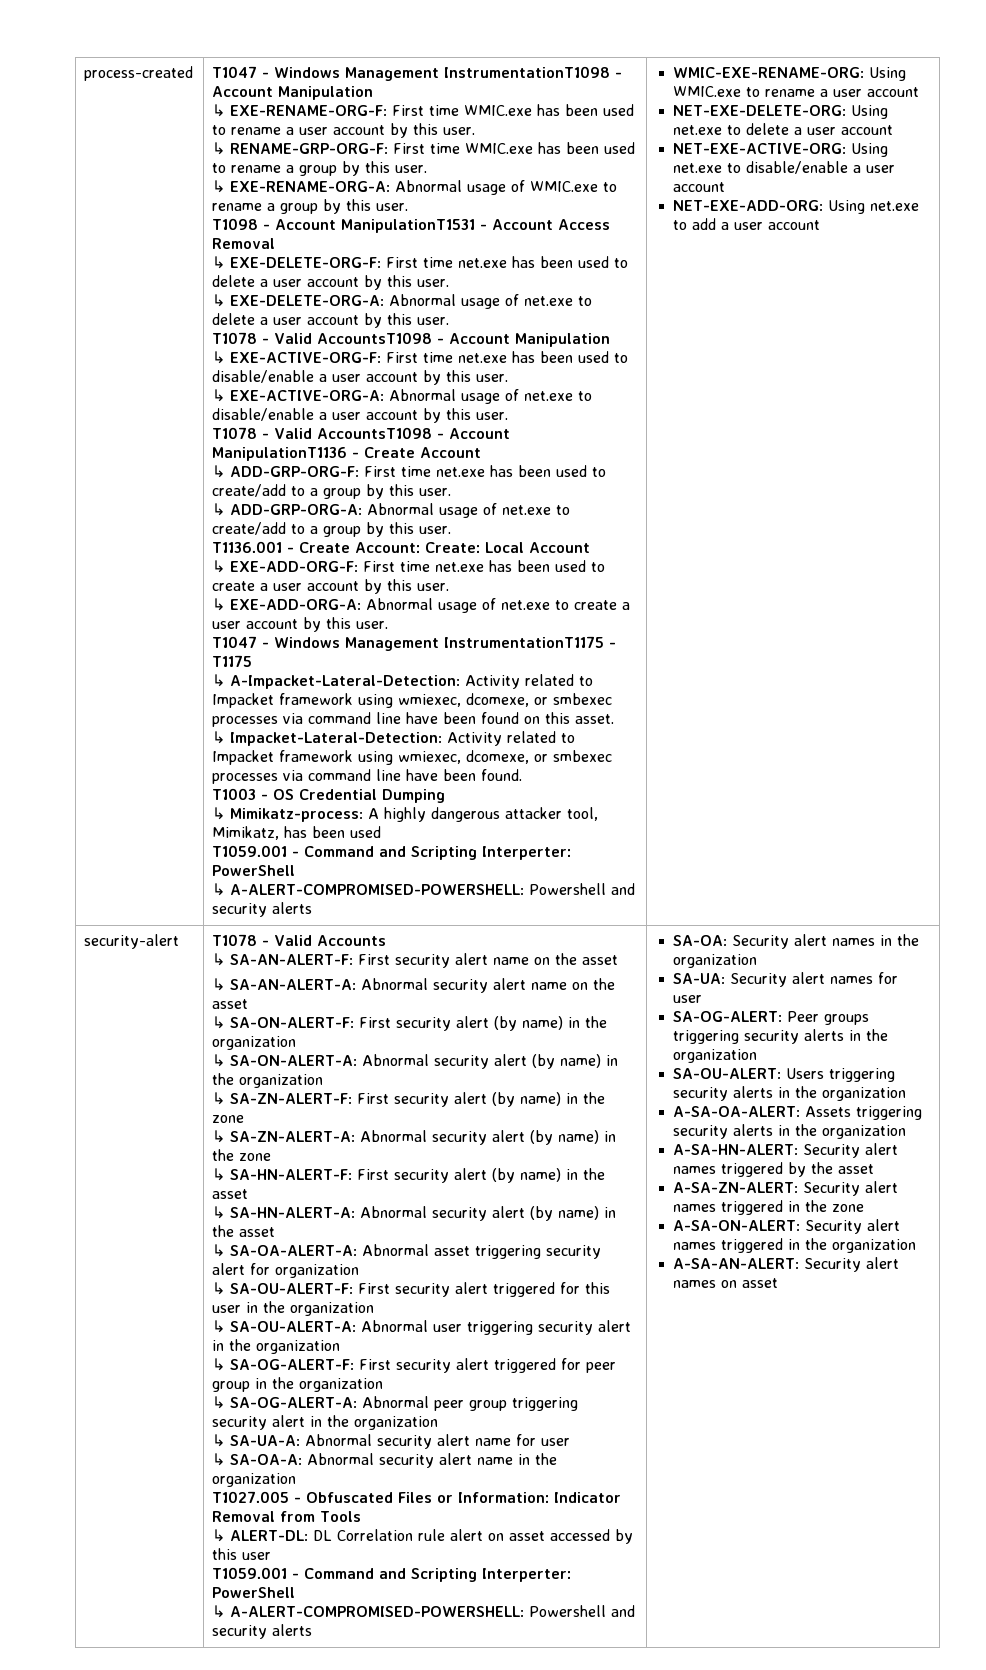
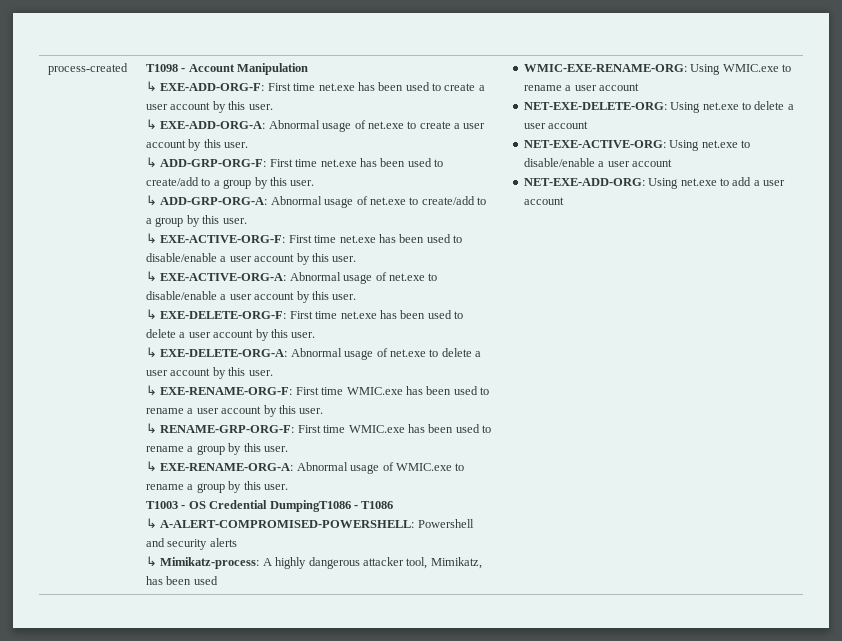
- T1047 - Windows Management InstrumentationT1098 - Account Manipulation
+ T1098 - Account Manipulation
+ ↳ EXE-ADD-ORG-F: First time net.exe has been used to create a user account by this user.
+ ↳ EXE-ADD-ORG-A: Abnormal usage of net.exe to create a user account by this user.
+ ↳ ADD-GRP-ORG-F: First time net.exe has been used to create/add to a group by this user.
+ ↳ ADD-GRP-ORG-A: Abnormal usage of net.exe to create/add to a group by this user.
+ ↳ EXE-ACTIVE-ORG-F: First time net.exe has been used to disable/enable a user account by this user.
+ ↳ EXE-ACTIVE-ORG-A: Abnormal usage of net.exe to disable/enable a user account by this user.
+ ↳ EXE-DELETE-ORG-F: First time net.exe has been used to delete a user account by this user.
+ ↳ EXE-DELETE-ORG-A: Abnormal usage of net.exe to delete a user account by this user.
- T1098 - Account ManipulationT1531 - Account Access Removal
- ↳ EXE-DELETE-ORG-F: First time net.exe has been used to delete a user account by this user.
- ↳ EXE-DELETE-ORG-A: Abnormal usage of net.exe to delete a user account by this user.
- T1078 - Valid AccountsT1098 - Account Manipulation
- ↳ EXE-ACTIVE-ORG-F: First time net.exe has been used to disable/enable a user account by this user.
- ↳ EXE-ACTIVE-ORG-A: Abnormal usage of net.exe to disable/enable a user account by this user.
- T1078 - Valid AccountsT1098 - Account ManipulationT1136 - Create Account
- ↳ ADD-GRP-ORG-F: First time net.exe has been used to create/add to a group by this user.
- ↳ ADD-GRP-ORG-A: Abnormal usage of net.exe to create/add to a group by this user.
- T1136.001 - Create Account: Create: Local Account
- ↳ EXE-ADD-ORG-F: First time net.exe has been used to create a user account by this user.
- ↳ EXE-ADD-ORG-A: Abnormal usage of net.exe to create a user account by this user.
- T1047 - Windows Management InstrumentationT1175 - T1175
- ↳ A-Impacket-Lateral-Detection: Activity related to Impacket framework using wmiexec, dcomexe, or smbexec processes via command line have been found on this asset.
- ↳ Impacket-Lateral-Detection: Activity related to Impacket framework using wmiexec, dcomexe, or smbexec processes via command line have been found.
- T1003 - OS Credential Dumping
+ T1003 - OS Credential DumpingT1086 - T1086
+ ↳ A-ALERT-COMPROMISED-POWERSHELL: Powershell and security alerts
  ↳ Mimikatz-process: A highly dangerous attacker tool, Mimikatz, has been used
- T1059.001 - Command and Scripting Interperter: PowerShell
- ↳ A-ALERT-COMPROMISED-POWERSHELL: Powershell and security alerts
- security-alert | T1078 - Valid Accounts
- ↳ SA-AN-ALERT-F: First security alert name on the asset
- ↳ SA-AN-ALERT-A: Abnormal security alert name on the asset
- ↳ SA-ON-ALERT-F: First security alert (by name) in the organization
- ↳ SA-ON-ALERT-A: Abnormal security alert (by name) in the organization
- ↳ SA-ZN-ALERT-F: First security alert (by name) in the zone
- ↳ SA-ZN-ALERT-A: Abnormal security alert (by name) in the zone
- ↳ SA-HN-ALERT-F: First security alert (by name) in the asset
- ↳ SA-HN-ALERT-A: Abnormal security alert (by name) in the asset
- ↳ SA-OA-ALERT-A: Abnormal asset triggering security alert for organization
- ↳ SA-OU-ALERT-F: First security alert triggered for this user in the organization
- ↳ SA-OU-ALERT-A: Abnormal user triggering security alert in the organization
- ↳ SA-OG-ALERT-F: First security alert triggered for peer group in the organization
- ↳ SA-OG-ALERT-A: Abnormal peer group triggering security alert in the organization
- ↳ SA-UA-A: Abnormal security alert name for user
- ↳ SA-OA-A: Abnormal security alert name in the organization
- T1027.005 - Obfuscated Files or Information: Indicator Removal from Tools
- ↳ ALERT-DL: DL Correlation rule alert on asset accessed by this user
- T1059.001 - Command and Scripting Interperter: PowerShell
- ↳ A-ALERT-COMPROMISED-POWERSHELL: Powershell and security alerts | SA-OA: Security alert names in the organization
- SA-UA: Security alert names for user
- SA-OG-ALERT: Peer groups triggering security alerts in the organization
- SA-OU-ALERT: Users triggering security alerts in the organization
- A-SA-OA-ALERT: Assets triggering security alerts in the organization
- A-SA-HN-ALERT: Security alert names triggered by the asset
- A-SA-ZN-ALERT: Security alert names triggered in the zone
- A-SA-ON-ALERT: Security alert names triggered in the organization
- A-SA-AN-ALERT: Security alert names on asset

